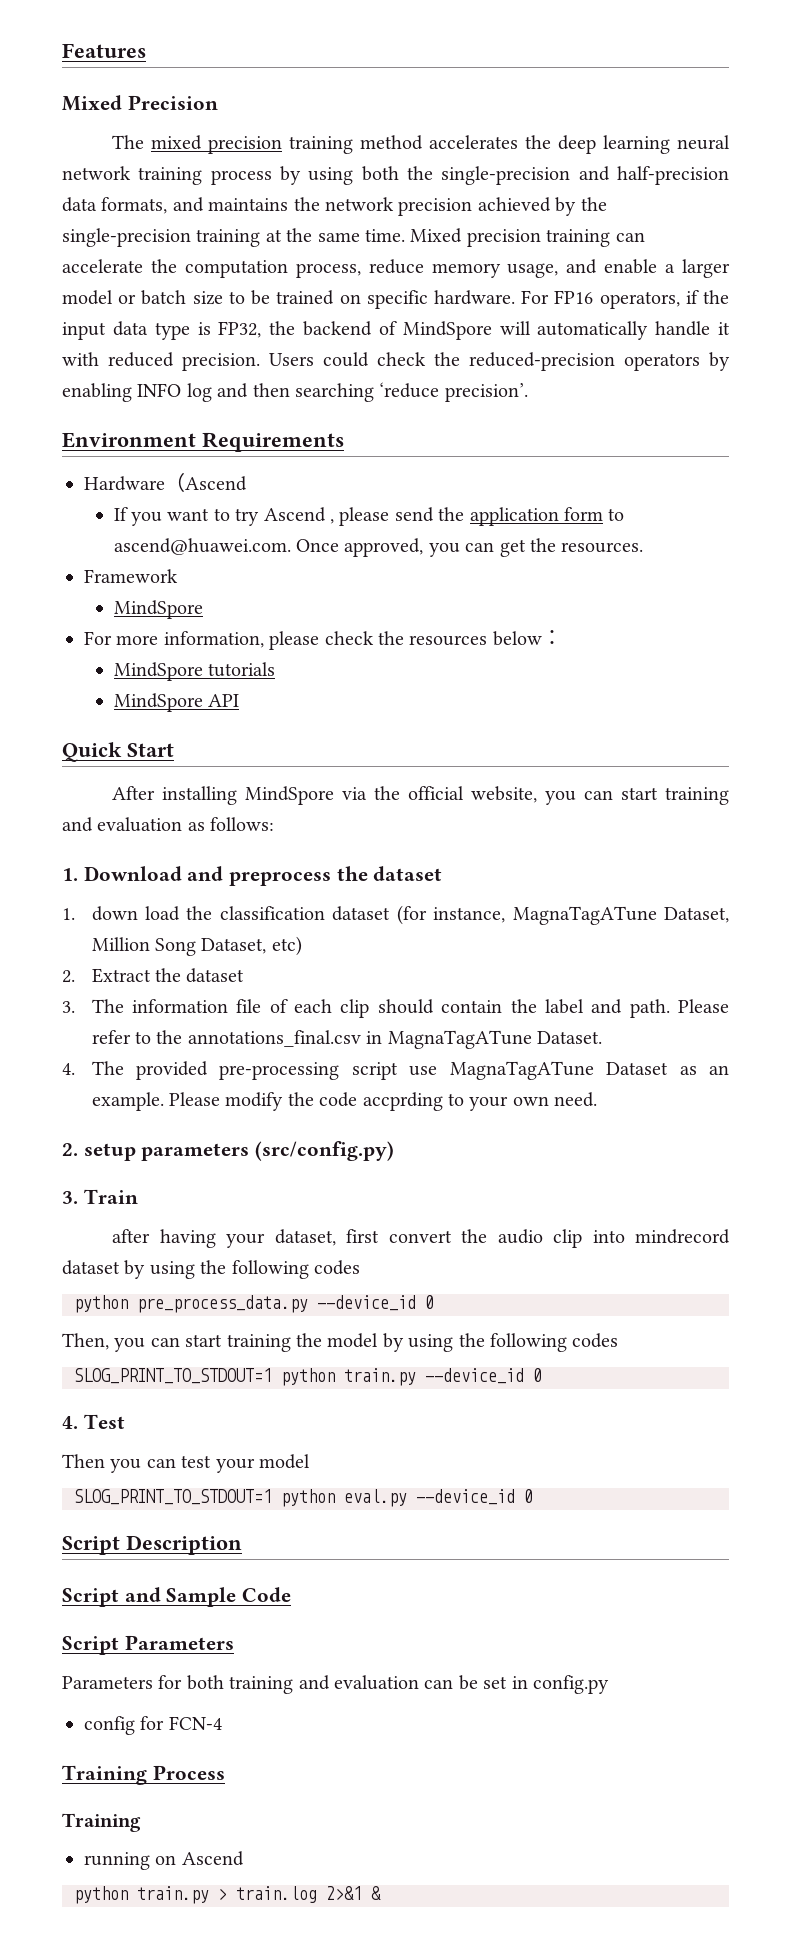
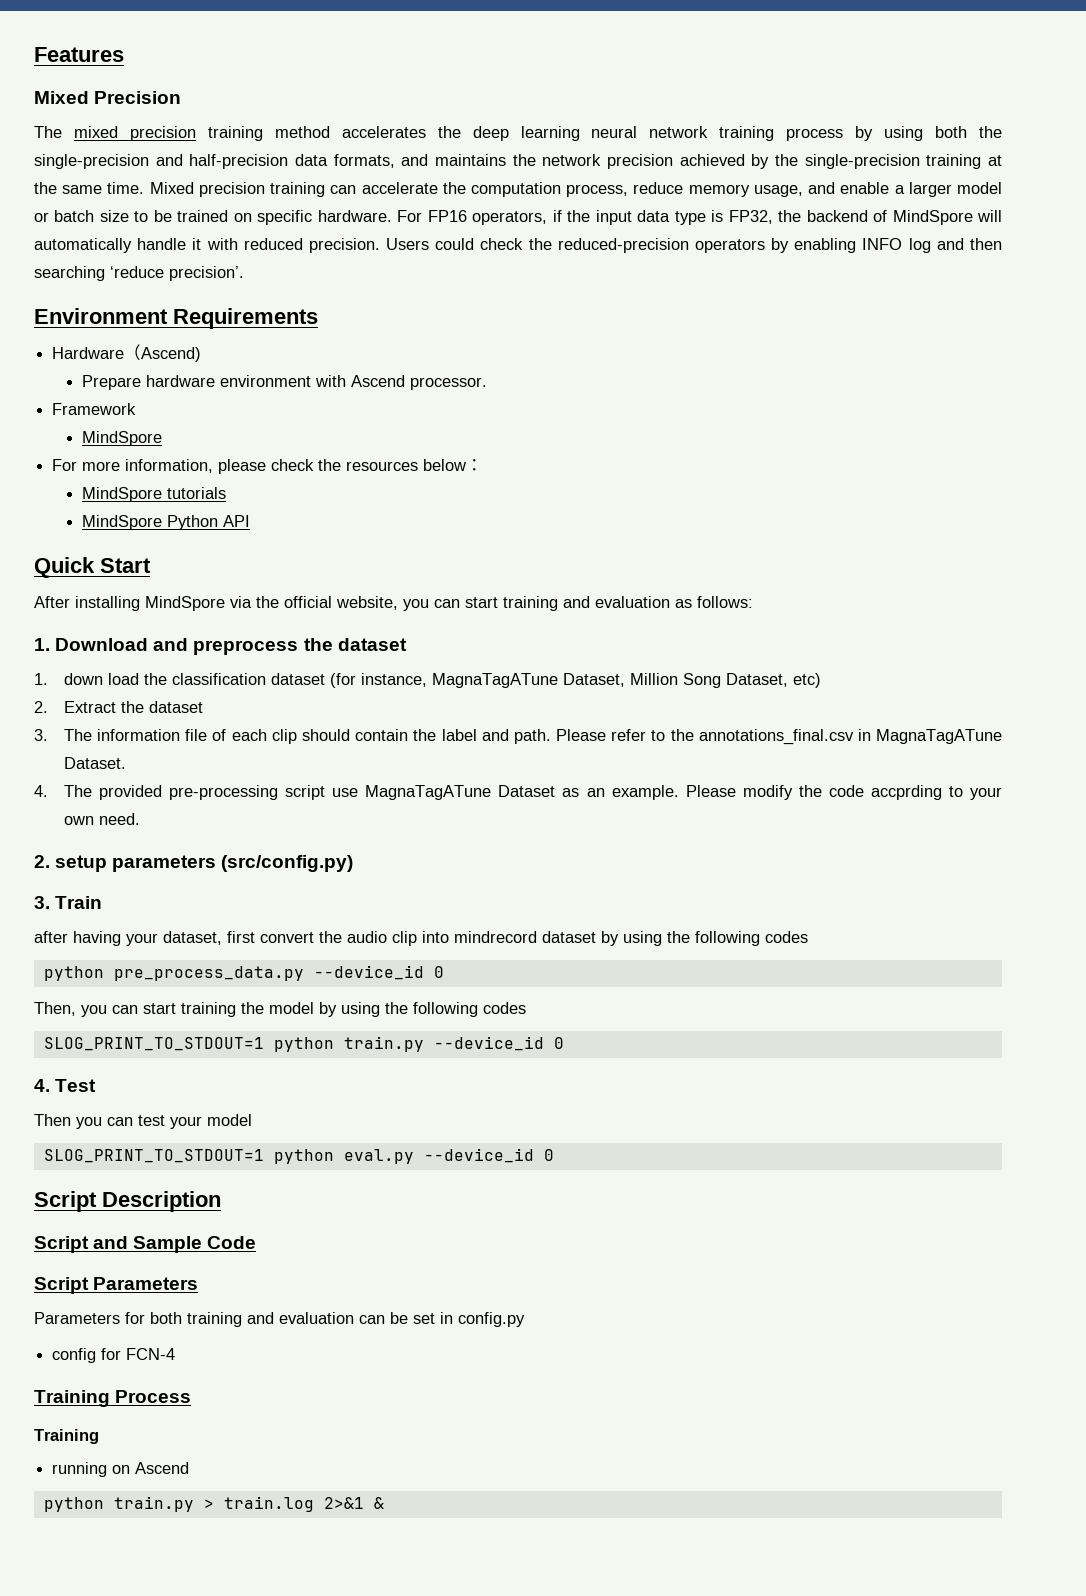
- Hardware（Ascend
- If you want to try Ascend , please send the application form to ascend@huawei.com. Once approved, you can get the resources.
+ Hardware（Ascend)
+ Prepare hardware environment with Ascend processor.
- MindSpore API
+ MindSpore Python API

